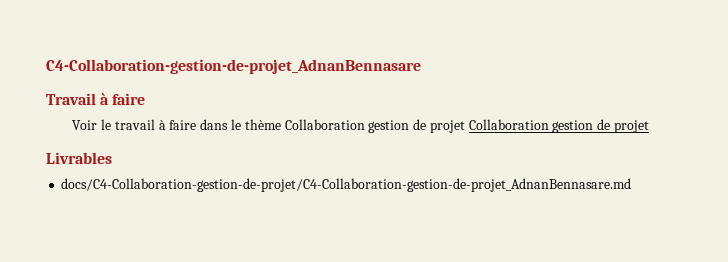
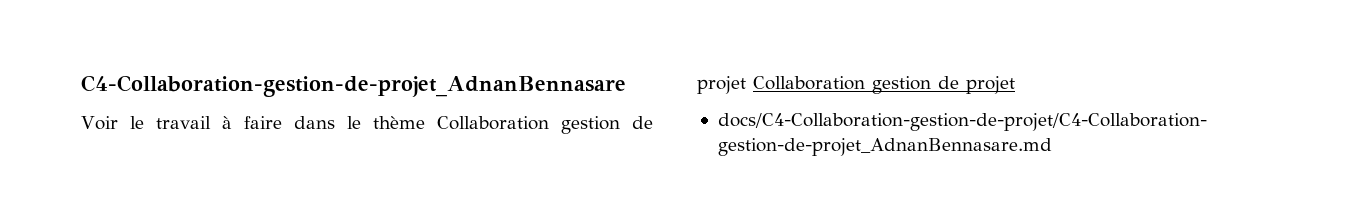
- Travail à faire
- Livrables

